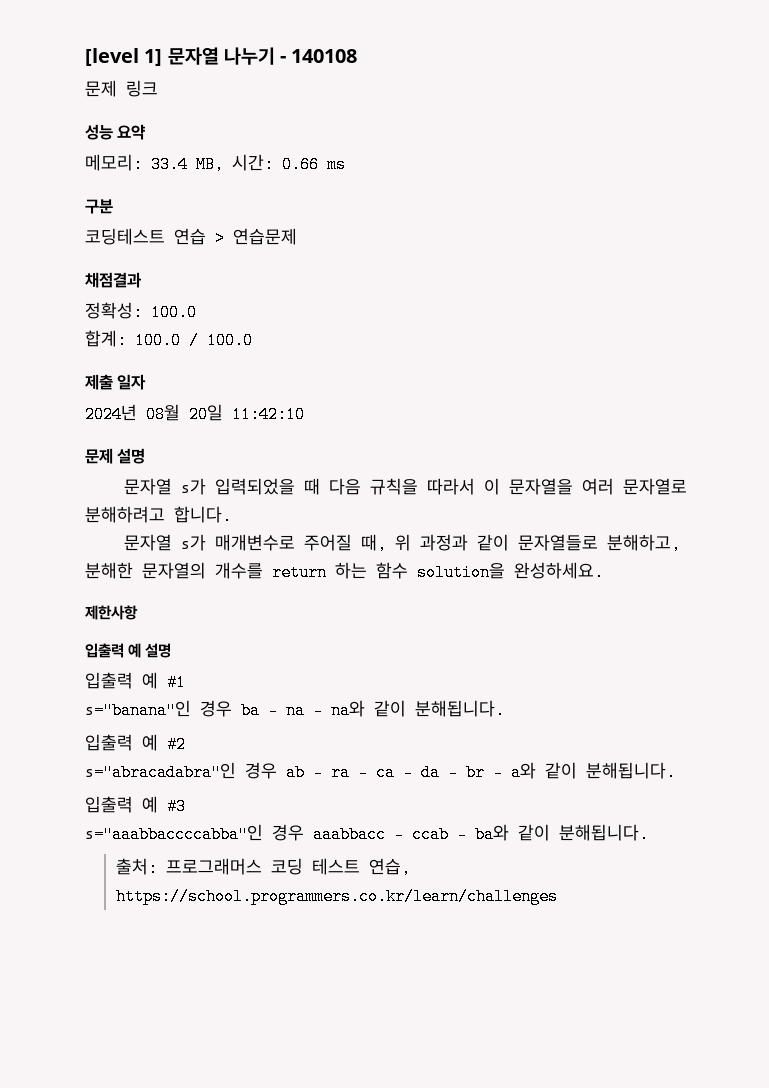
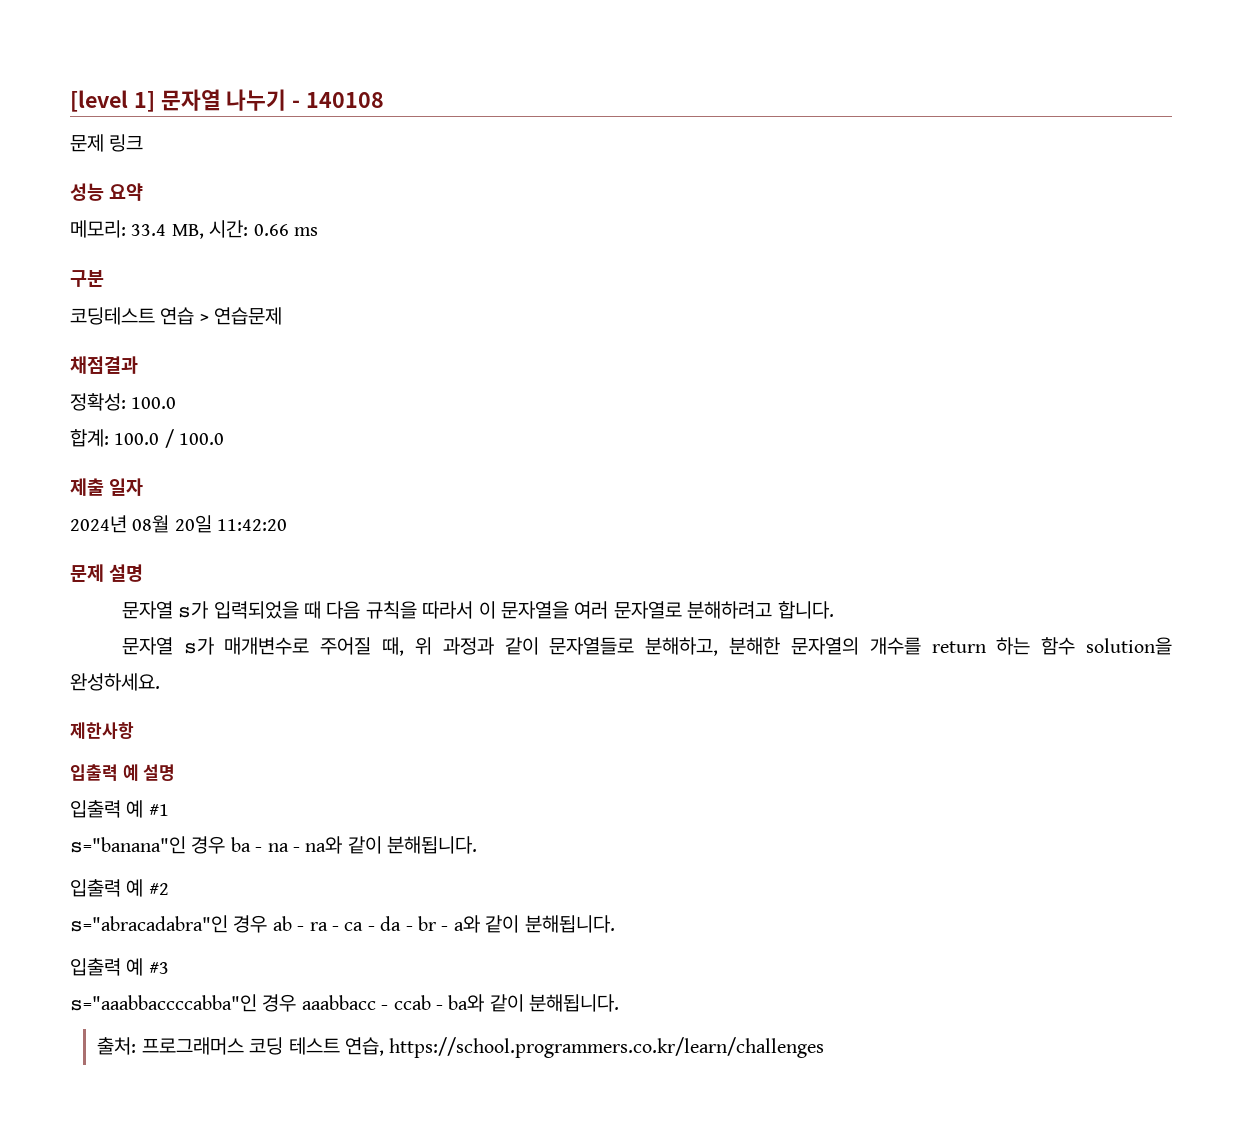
- 2024년 08월 20일 11:42:10
+ 2024년 08월 20일 11:42:20

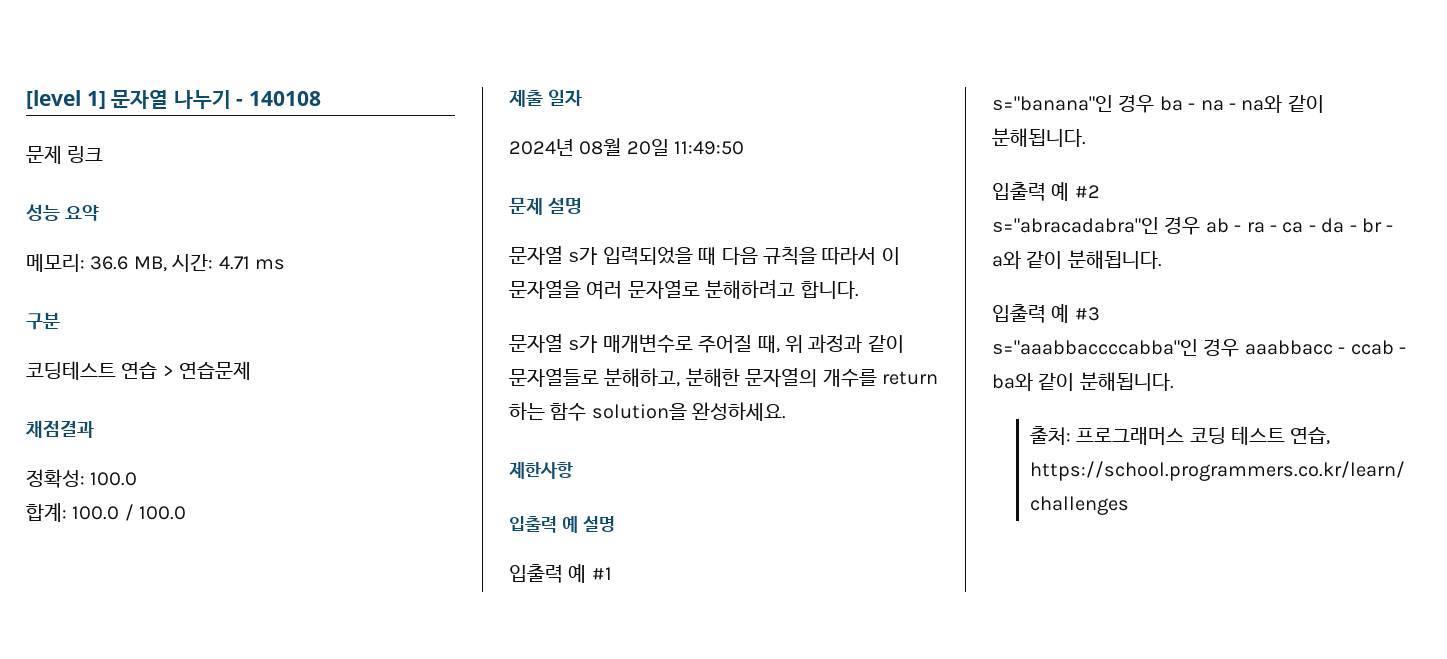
- 메모리: 33.4 MB, 시간: 0.66 ms
+ 메모리: 36.6 MB, 시간: 4.71 ms
- 2024년 08월 20일 11:42:20
+ 2024년 08월 20일 11:49:50

